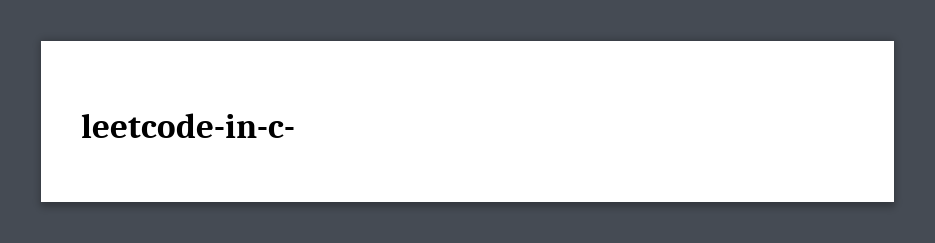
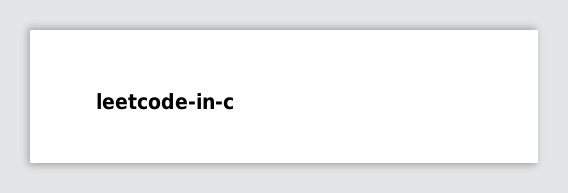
- leetcode-in-c-
+ leetcode-in-c

